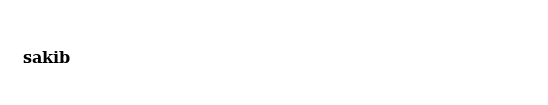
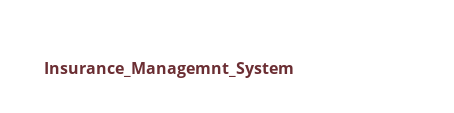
- sakib
+ Insurance_Managemnt_System

